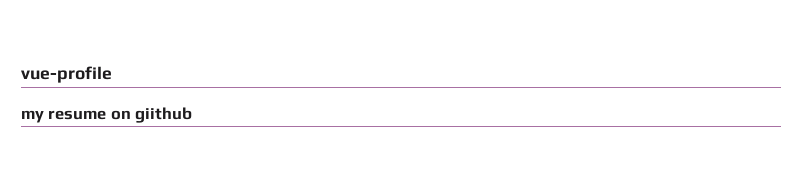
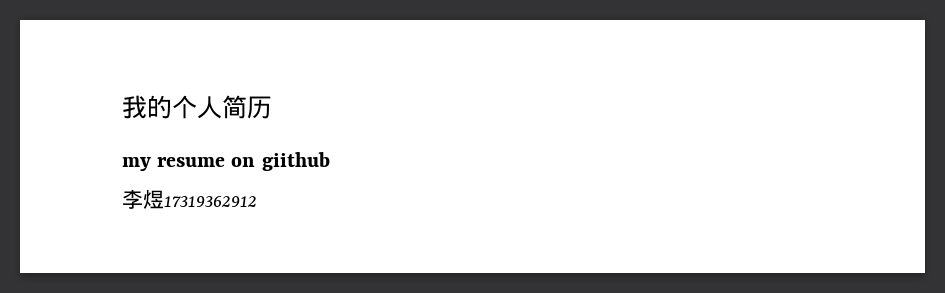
- vue-profile
+ 我的个人简历
+ 李煜17319362912

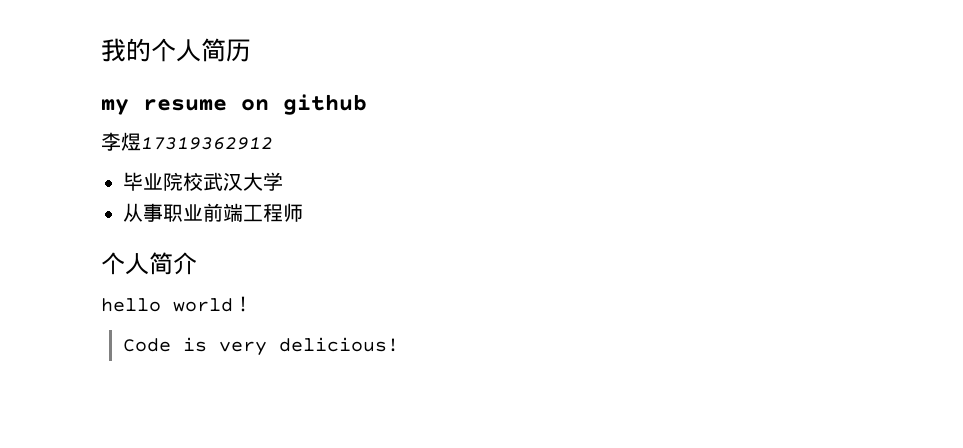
- my resume on giithub
+ my resume on github
+ 毕业院校武汉大学
+ 从事职业前端工程师
+ 个人简介
+ hello world！
+ Code is very delicious!

